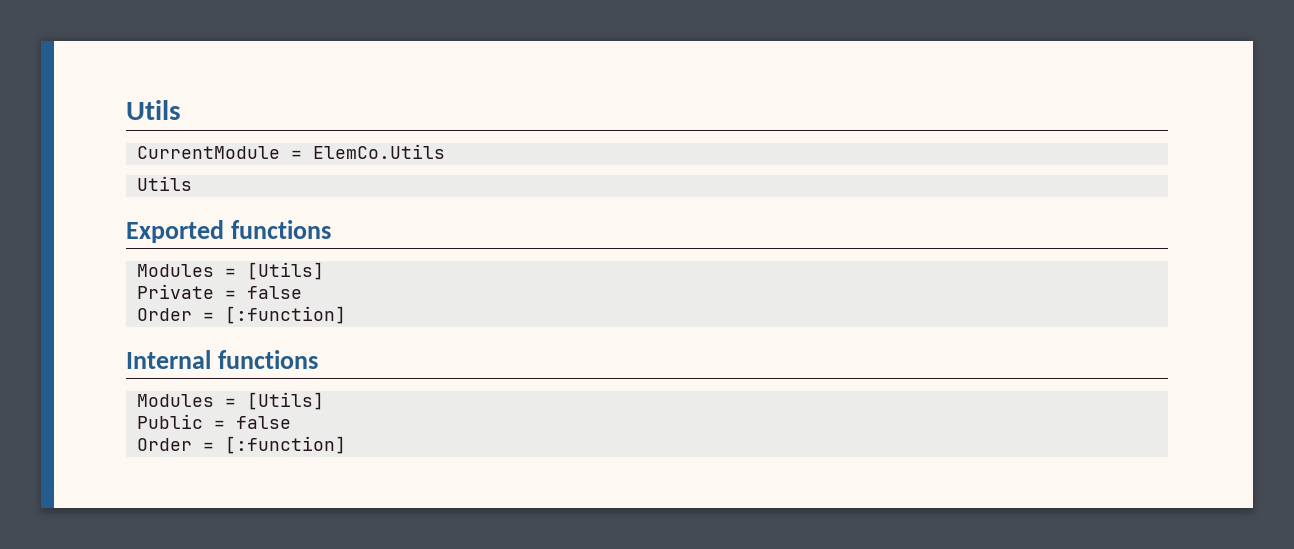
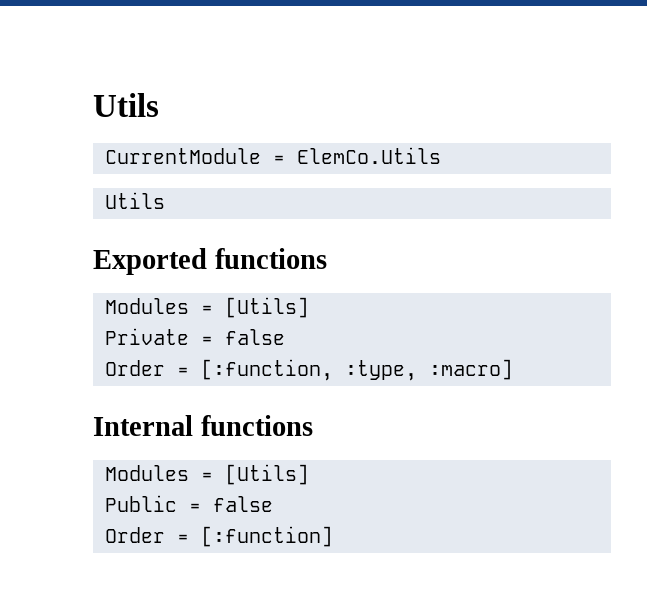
  Private = false
- Order = [:function]
+ Order = [:function, :type, :macro]

